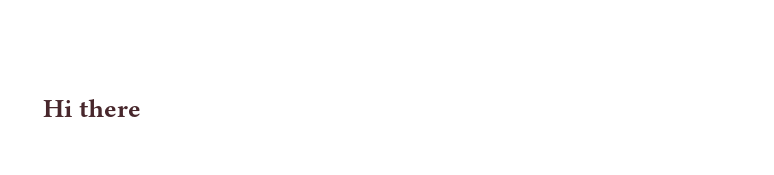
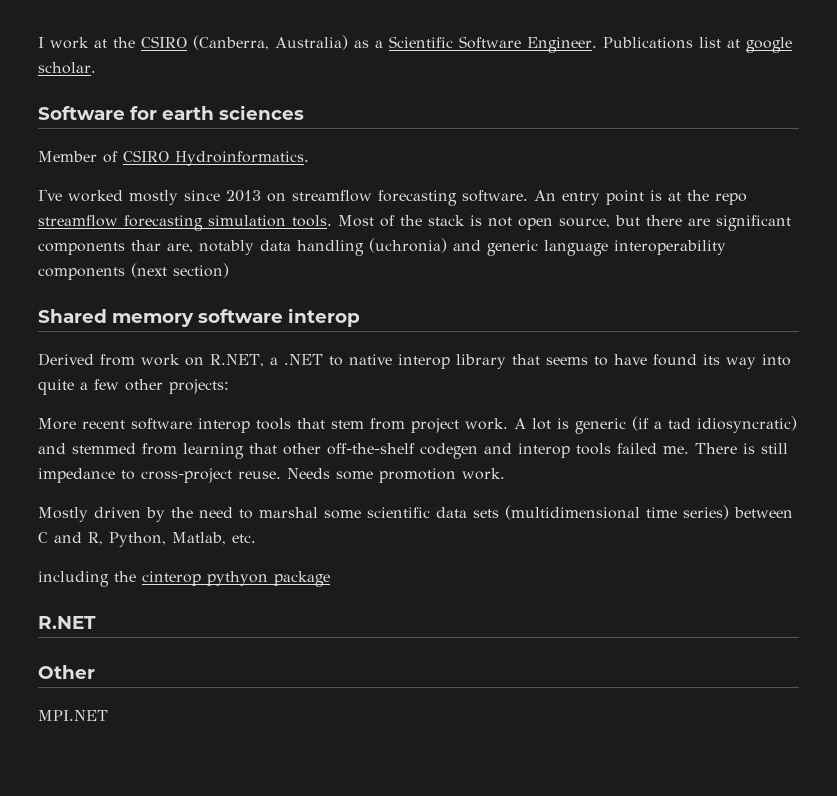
- Hi there
+ I work at the CSIRO (Canberra, Australia) as a Scientific Software Engineer. Publications list at google scholar.
+ Software for earth sciences
+ Member of CSIRO Hydroinformatics.
+ I've worked mostly since 2013 on streamflow forecasting software. An entry point is at the repo streamflow forecasting simulation tools. Most of the stack is not open source, but there are significant components thar are, notably data handling (uchronia) and generic language interoperability components (next section)
+ Shared memory software interop
+ Derived from work on R.NET, a .NET to native interop library that seems to have found its way into quite a few other projects:
+ More recent software interop tools that stem from project work. A lot is generic (if a tad idiosyncratic) and stemmed from learning that other off-the-shelf codegen and interop tools failed me. There is still impedance to cross-project reuse. Needs some promotion work.
+ Mostly driven by the need to marshal some scientific data sets (multidimensional time series) between C and R, Python, Matlab, etc.
+ including the cinterop pythyon package
+ R.NET
+ Other
+ MPI.NET

